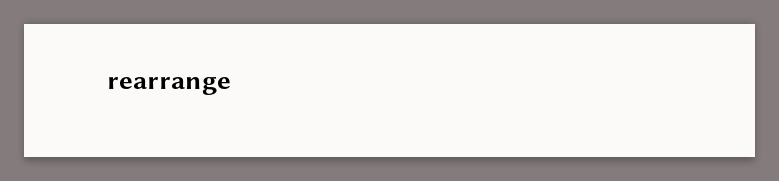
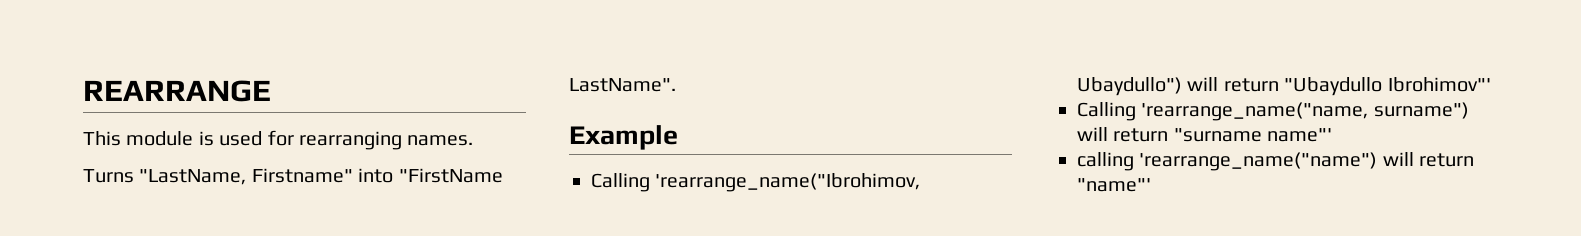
- rearrange
+ REARRANGE
+ This module is used for rearranging names.
+ Turns "LastName, Firstname" into "FirstName LastName".
+ Example
+ Calling 'rearrange_name("Ibrohimov, Ubaydullo") will return "Ubaydullo Ibrohimov"'
+ Calling 'rearrange_name("name, surname") will return "surname name"'
+ calling 'rearrange_name("name") will return "name"'

